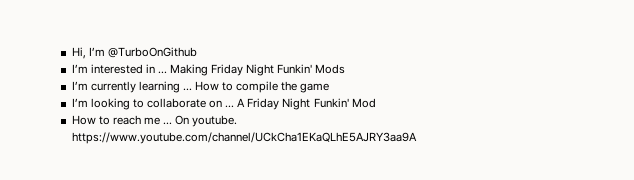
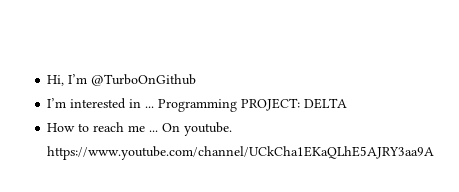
- Making Friday Night Funkin' Mods
- I’m currently learning ... How to compile the game
- I’m looking to collaborate on ... A Friday Night Funkin' Mod
+ Programming PROJECT: DELTA

